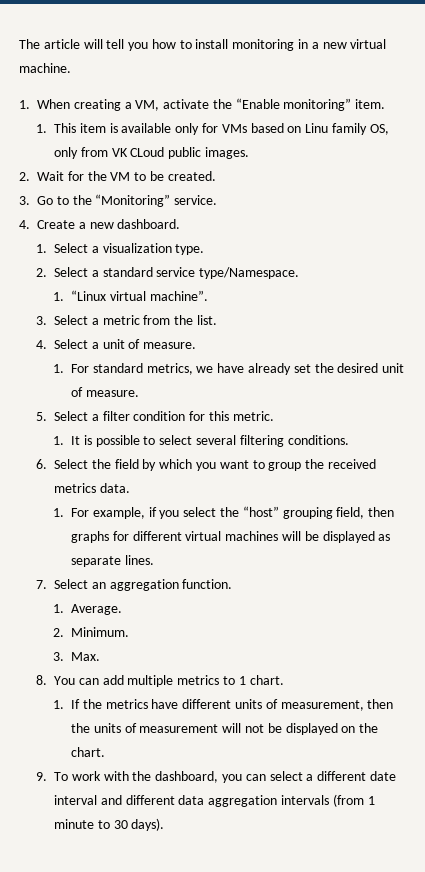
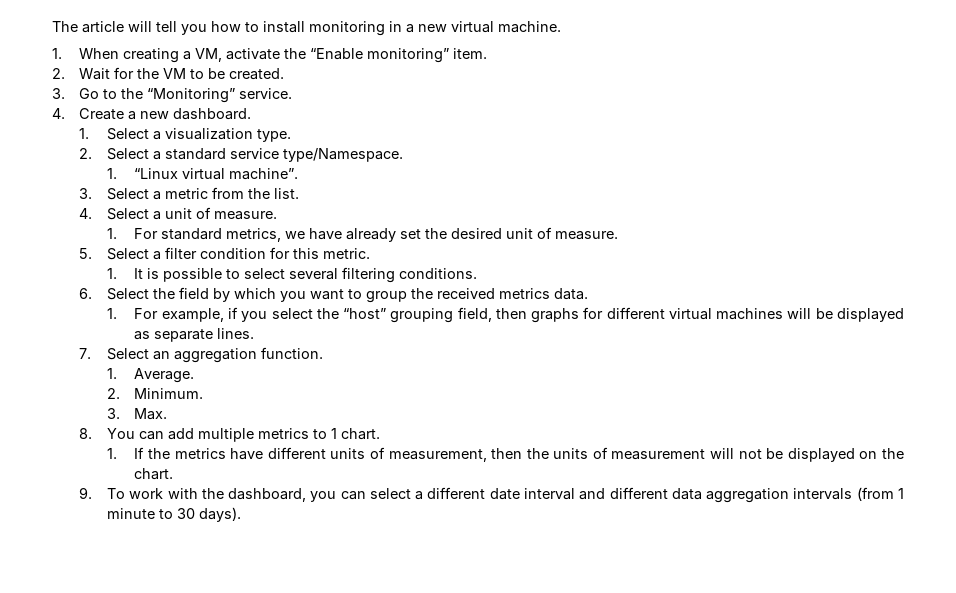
- 1. This item is available only for VMs based on Linu family OS, only from VK CLoud public images.

